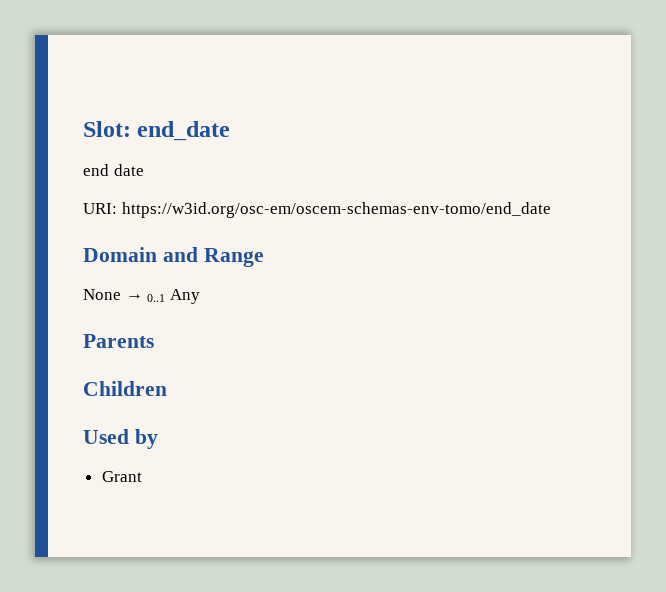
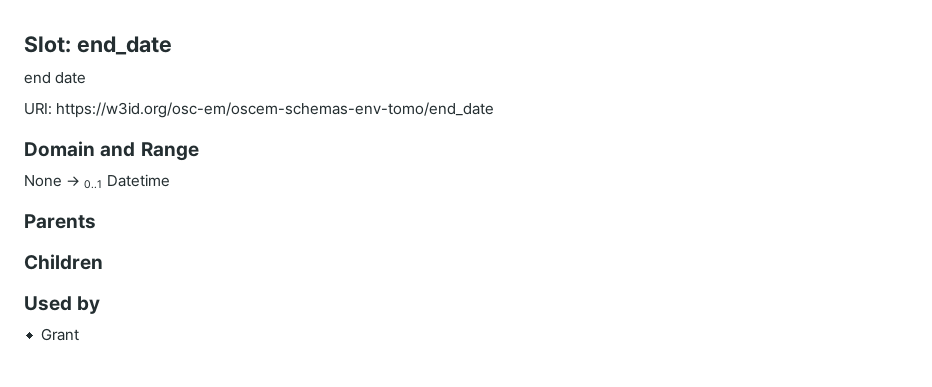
- None → 0..1 Any
+ None → 0..1 Datetime

